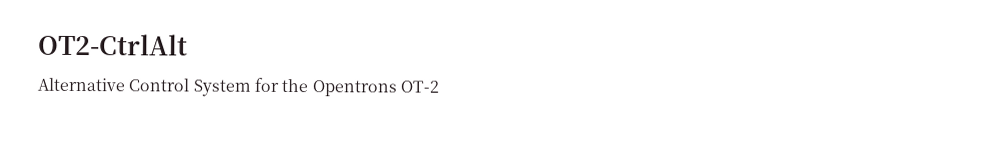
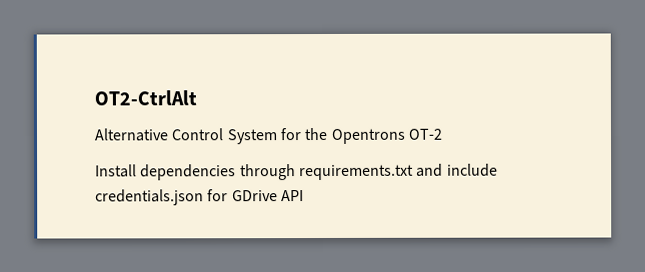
+ Install dependencies through requirements.txt and include credentials.json for GDrive API

